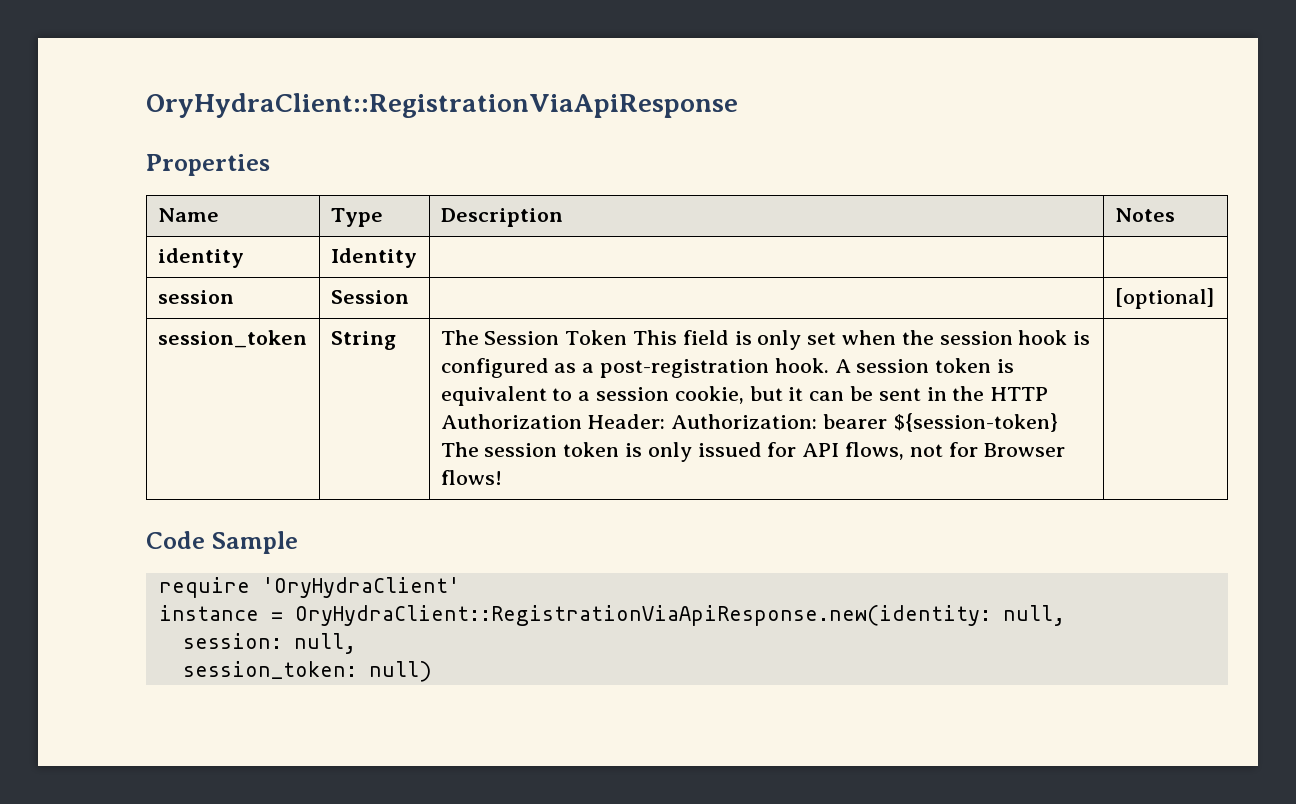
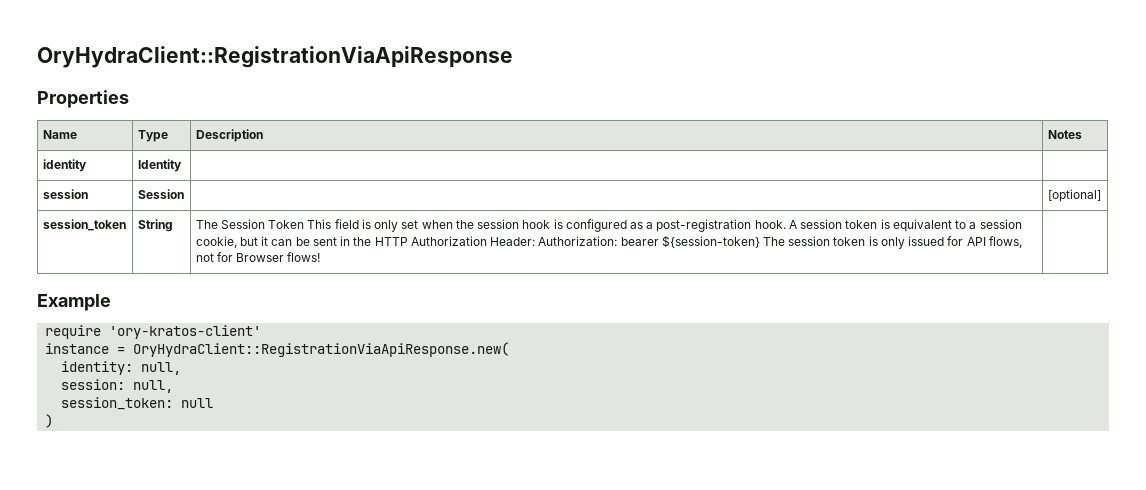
- Code Sample
+ Example
- require 'OryHydraClient'
+ require 'ory-kratos-client'
- instance = OryHydraClient::RegistrationViaApiResponse.new(identity: null,
+ instance = OryHydraClient::RegistrationViaApiResponse.new(
+ identity: null,
- session_token: null)
+ session_token: null
+ )

